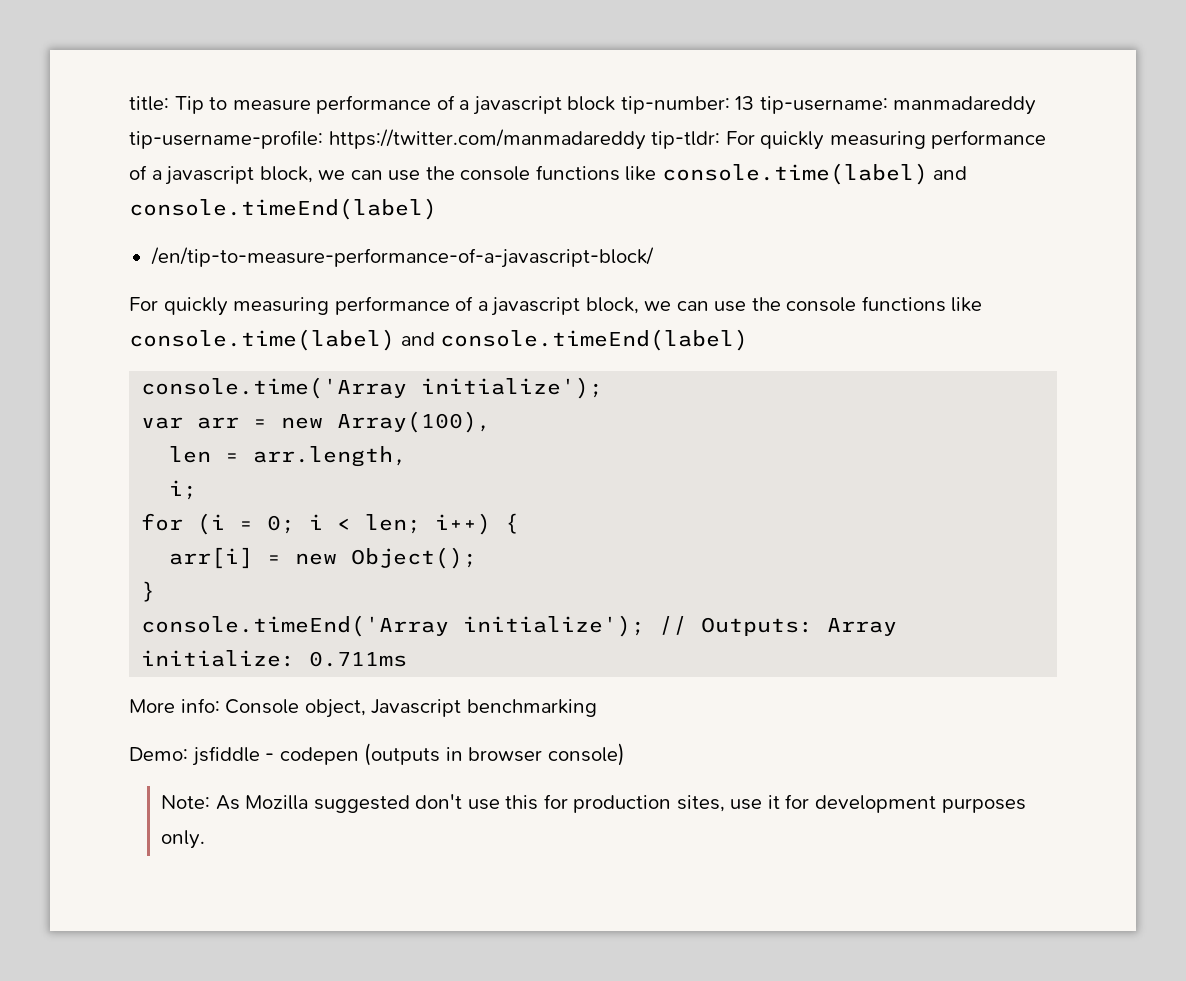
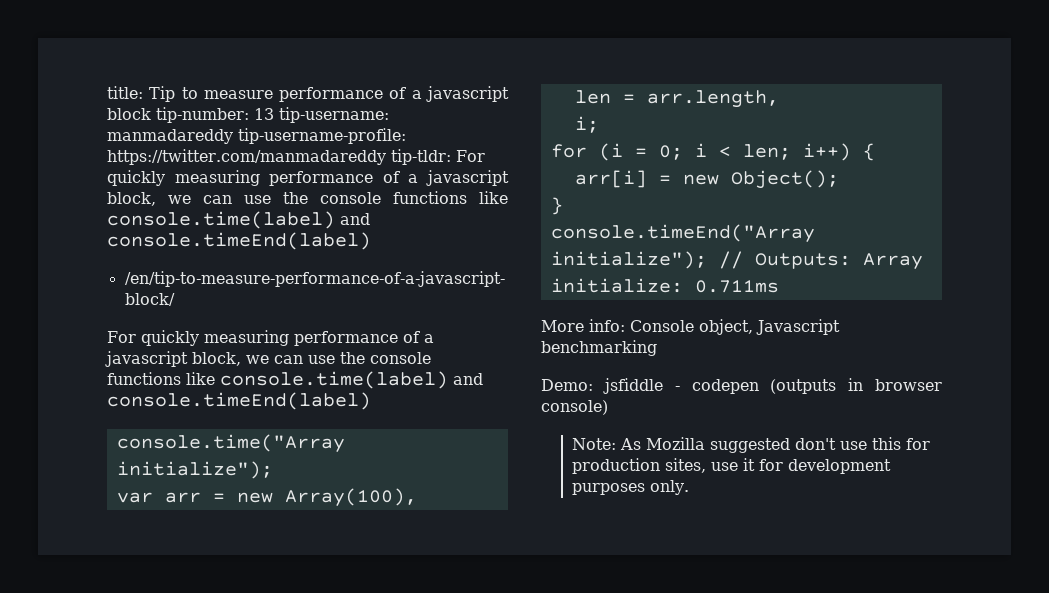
- console.time('Array initialize');
+ console.time("Array initialize");
- console.timeEnd('Array initialize'); // Outputs: Array initialize: 0.711ms
+ console.timeEnd("Array initialize"); // Outputs: Array initialize: 0.711ms

